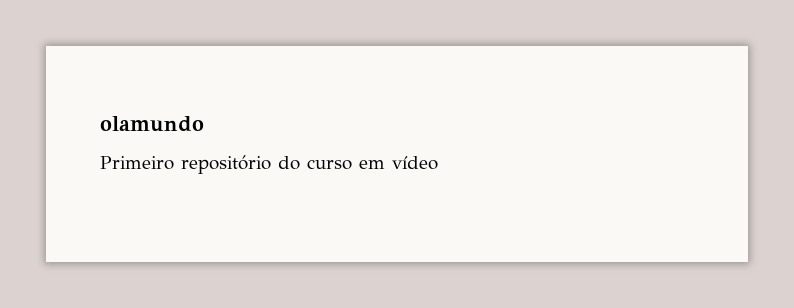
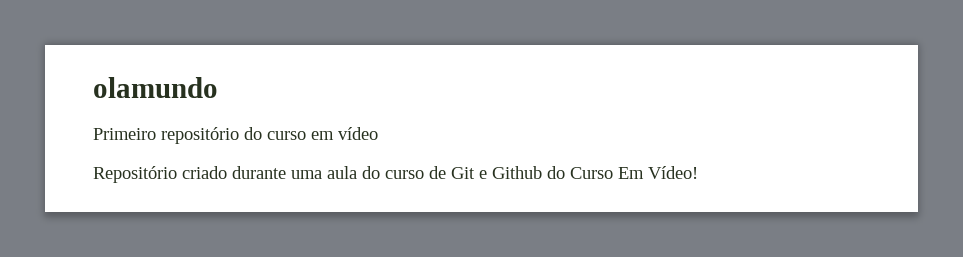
+ Repositório criado durante uma aula do curso de Git e Github do Curso Em Vídeo!

